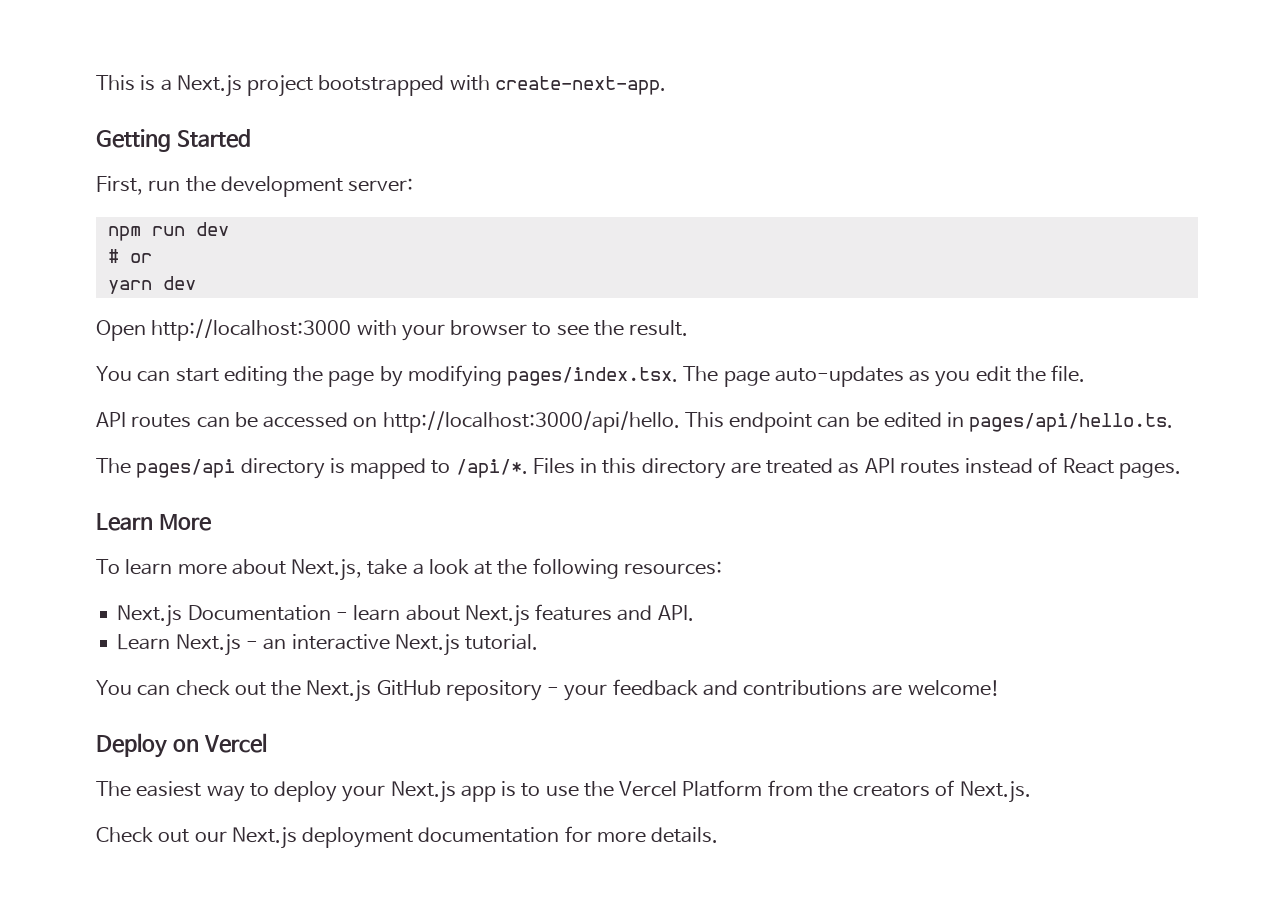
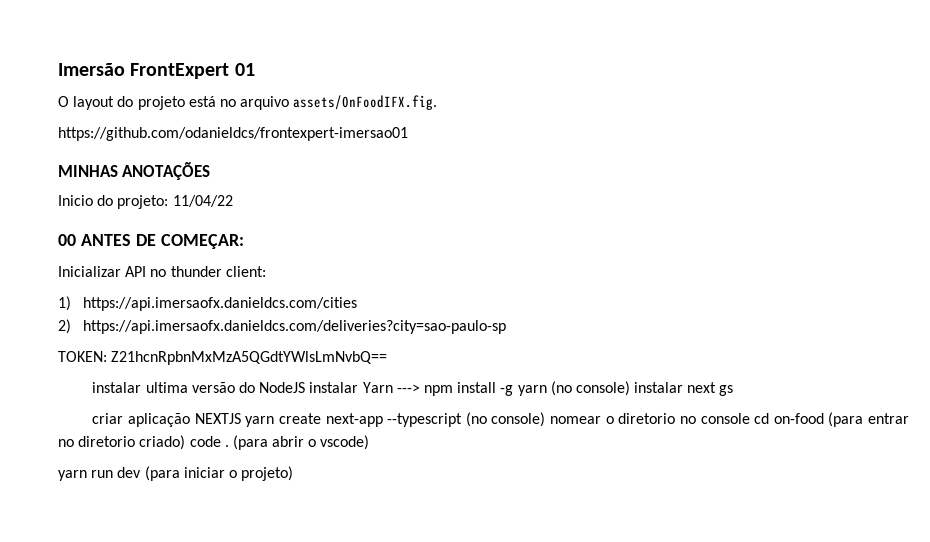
- This is a Next.js project bootstrapped with create-next-app.
- Getting Started
- First, run the development server:
- npm run dev
- # or
- yarn dev
- Open http://localhost:3000 with your browser to see the result.
- You can start editing the page by modifying pages/index.tsx. The page auto-updates as you edit the file.
- API routes can be accessed on http://localhost:3000/api/hello. This endpoint can be edited in pages/api/hello.ts.
- The pages/api directory is mapped to /api/*. Files in this directory are treated as API routes instead of React pages.
- Learn More
- To learn more about Next.js, take a look at the following resources:
- Next.js Documentation - learn about Next.js features and API.
- Learn Next.js - an interactive Next.js tutorial.
- You can check out the Next.js GitHub repository - your feedback and contributions are welcome!
- Deploy on Vercel
- The easiest way to deploy your Next.js app is to use the Vercel Platform from the creators of Next.js.
- Check out our Next.js deployment documentation for more details.
+ Imersão FrontExpert 01
+ O layout do projeto está no arquivo assets/OnFoodIFX.fig.
+ https://github.com/odanieldcs/frontexpert-imersao01
+ MINHAS ANOTAÇÕES
+ Inicio do projeto: 11/04/22
+ 00 ANTES DE COMEÇAR:
+ Inicializar API no thunder client:
+ 1) https://api.imersaofx.danieldcs.com/cities
+ 2) https://api.imersaofx.danieldcs.com/deliveries?city=sao-paulo-sp
+ TOKEN: Z21hcnRpbnMxMzA5QGdtYWlsLmNvbQ==
+ instalar ultima versão do NodeJS instalar Yarn ---> npm install -g yarn (no console) instalar next gs
+ criar aplicação NEXTJS yarn create next-app --typescript (no console) nomear o diretorio no console cd on-food (para entrar no diretorio criado) code . (para abrir o vscode)
+ yarn run dev (para iniciar o projeto)

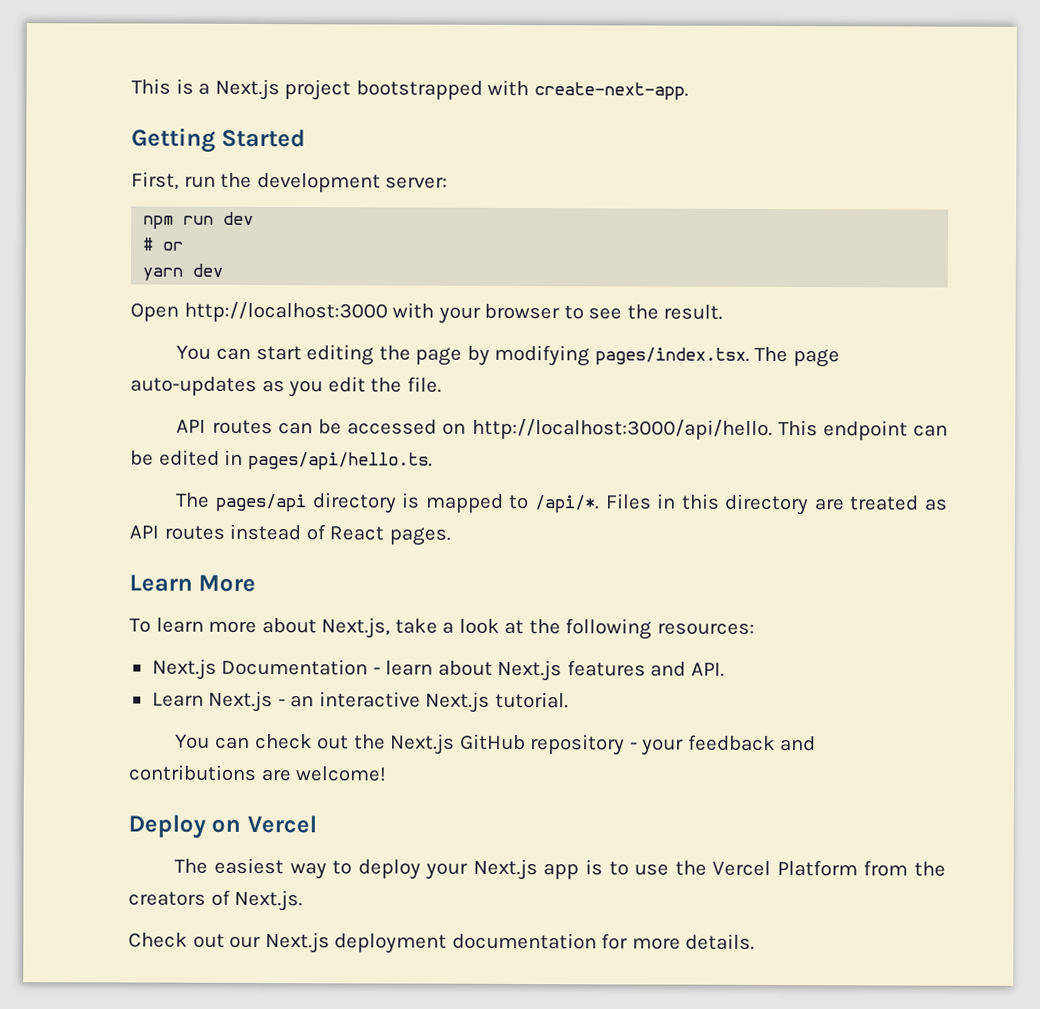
- Imersão FrontExpert 01
- O layout do projeto está no arquivo assets/OnFoodIFX.fig.
- https://github.com/odanieldcs/frontexpert-imersao01
- MINHAS ANOTAÇÕES
- Inicio do projeto: 11/04/22
- 00 ANTES DE COMEÇAR:
- Inicializar API no thunder client:
- 1) https://api.imersaofx.danieldcs.com/cities
- 2) https://api.imersaofx.danieldcs.com/deliveries?city=sao-paulo-sp
- TOKEN: Z21hcnRpbnMxMzA5QGdtYWlsLmNvbQ==
- instalar ultima versão do NodeJS instalar Yarn ---> npm install -g yarn (no console) instalar next gs
- criar aplicação NEXTJS yarn create next-app --typescript (no console) nomear o diretorio no console cd on-food (para entrar no diretorio criado) code . (para abrir o vscode)
- yarn run dev (para iniciar o projeto)
+ This is a Next.js project bootstrapped with create-next-app.
+ Getting Started
+ First, run the development server:
+ npm run dev
+ # or
+ yarn dev
+ Open http://localhost:3000 with your browser to see the result.
+ You can start editing the page by modifying pages/index.tsx. The page auto-updates as you edit the file.
+ API routes can be accessed on http://localhost:3000/api/hello. This endpoint can be edited in pages/api/hello.ts.
+ The pages/api directory is mapped to /api/*. Files in this directory are treated as API routes instead of React pages.
+ Learn More
+ To learn more about Next.js, take a look at the following resources:
+ Next.js Documentation - learn about Next.js features and API.
+ Learn Next.js - an interactive Next.js tutorial.
+ You can check out the Next.js GitHub repository - your feedback and contributions are welcome!
+ Deploy on Vercel
+ The easiest way to deploy your Next.js app is to use the Vercel Platform from the creators of Next.js.
+ Check out our Next.js deployment documentation for more details.

